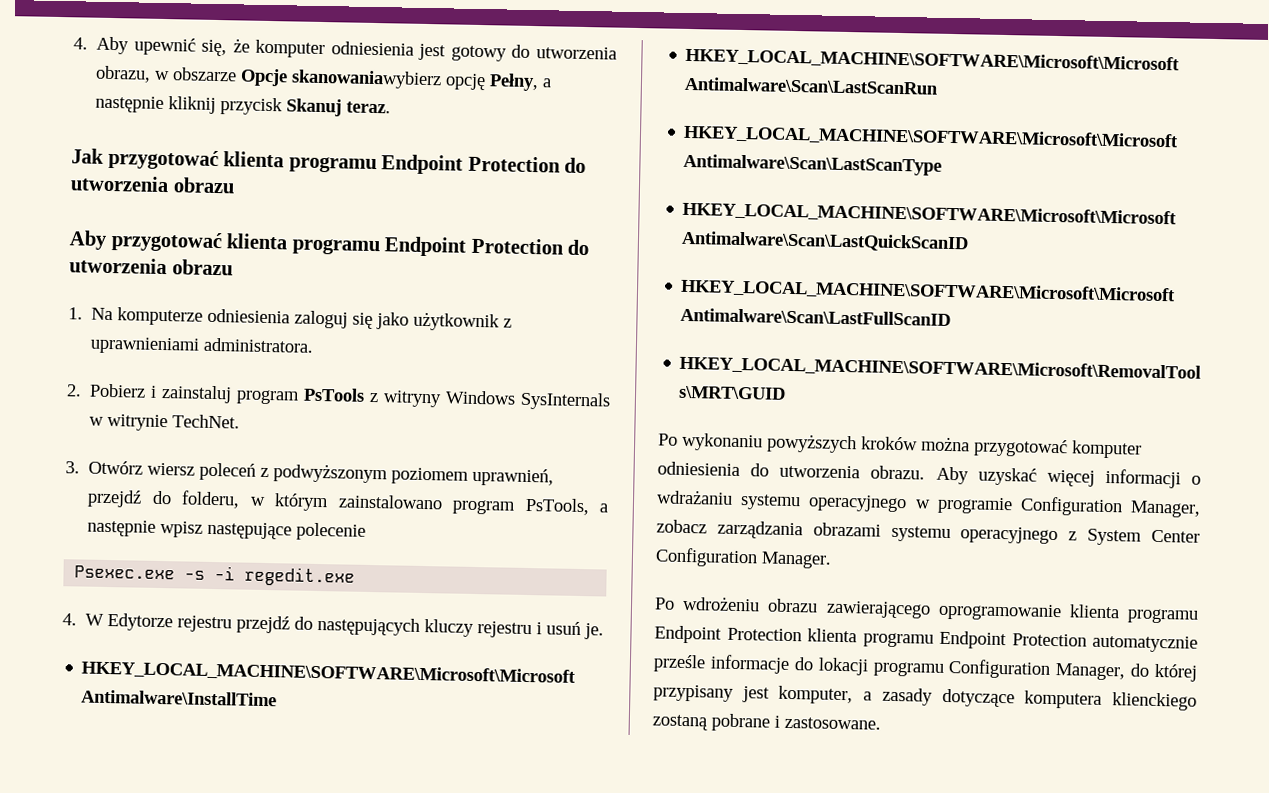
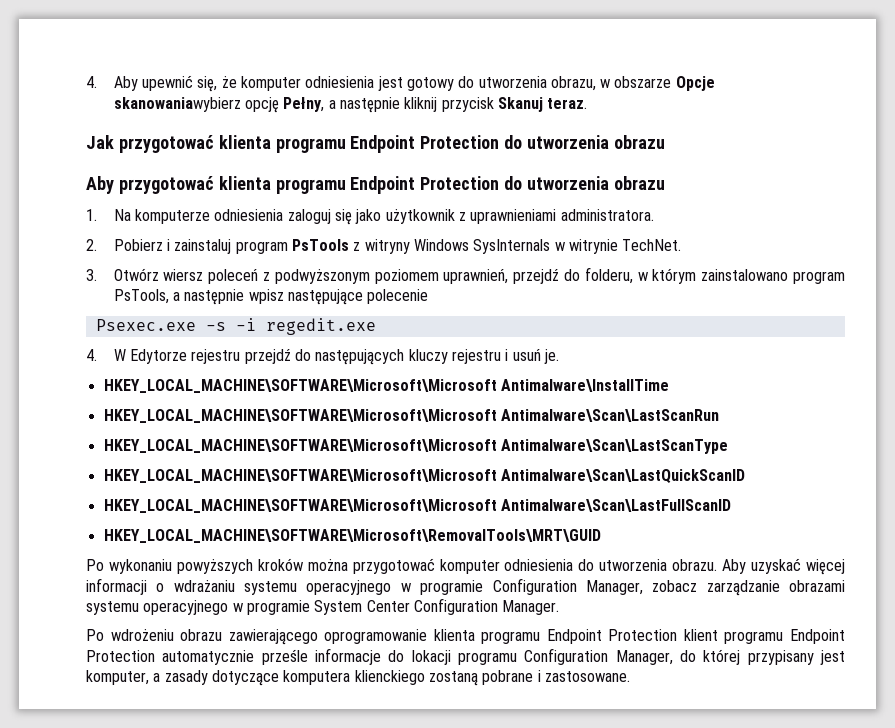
- Aby uzyskać więcej informacji o wdrażaniu systemu operacyjnego w programie Configuration Manager, zobacz zarządzania obrazami systemu operacyjnego z System Center Configuration Manager.
+ Aby uzyskać więcej informacji o wdrażaniu systemu operacyjnego w programie Configuration Manager, zobacz zarządzanie obrazami systemu operacyjnego w programie System Center Configuration Manager.
- Po wdrożeniu obrazu zawierającego oprogramowanie klienta programu Endpoint Protection klienta programu Endpoint Protection automatycznie prześle informacje do lokacji programu Configuration Manager, do której przypisany jest komputer, a zasady dotyczące komputera klienckiego zostaną pobrane i zastosowane.
+ Po wdrożeniu obrazu zawierającego oprogramowanie klienta programu Endpoint Protection klient programu Endpoint Protection automatycznie prześle informacje do lokacji programu Configuration Manager, do której przypisany jest komputer, a zasady dotyczące komputera klienckiego zostaną pobrane i zastosowane.

